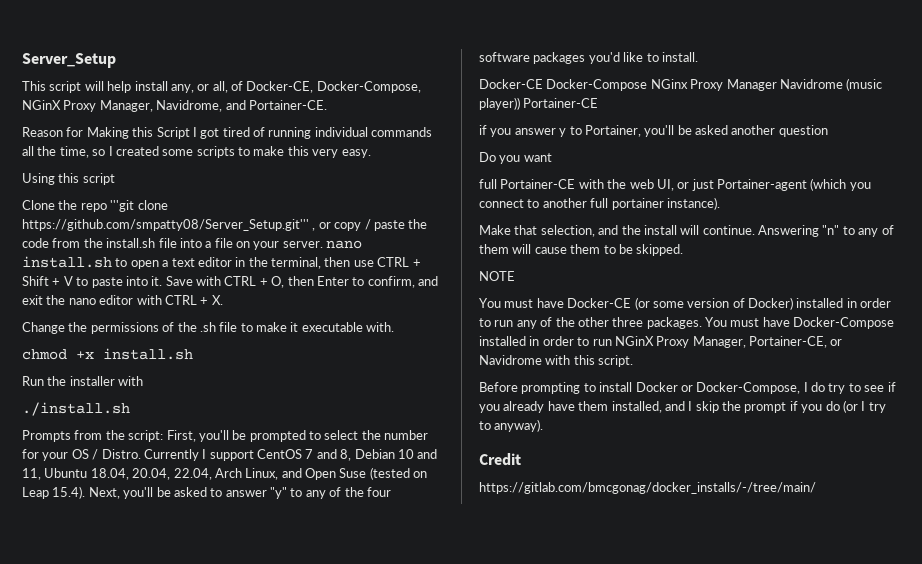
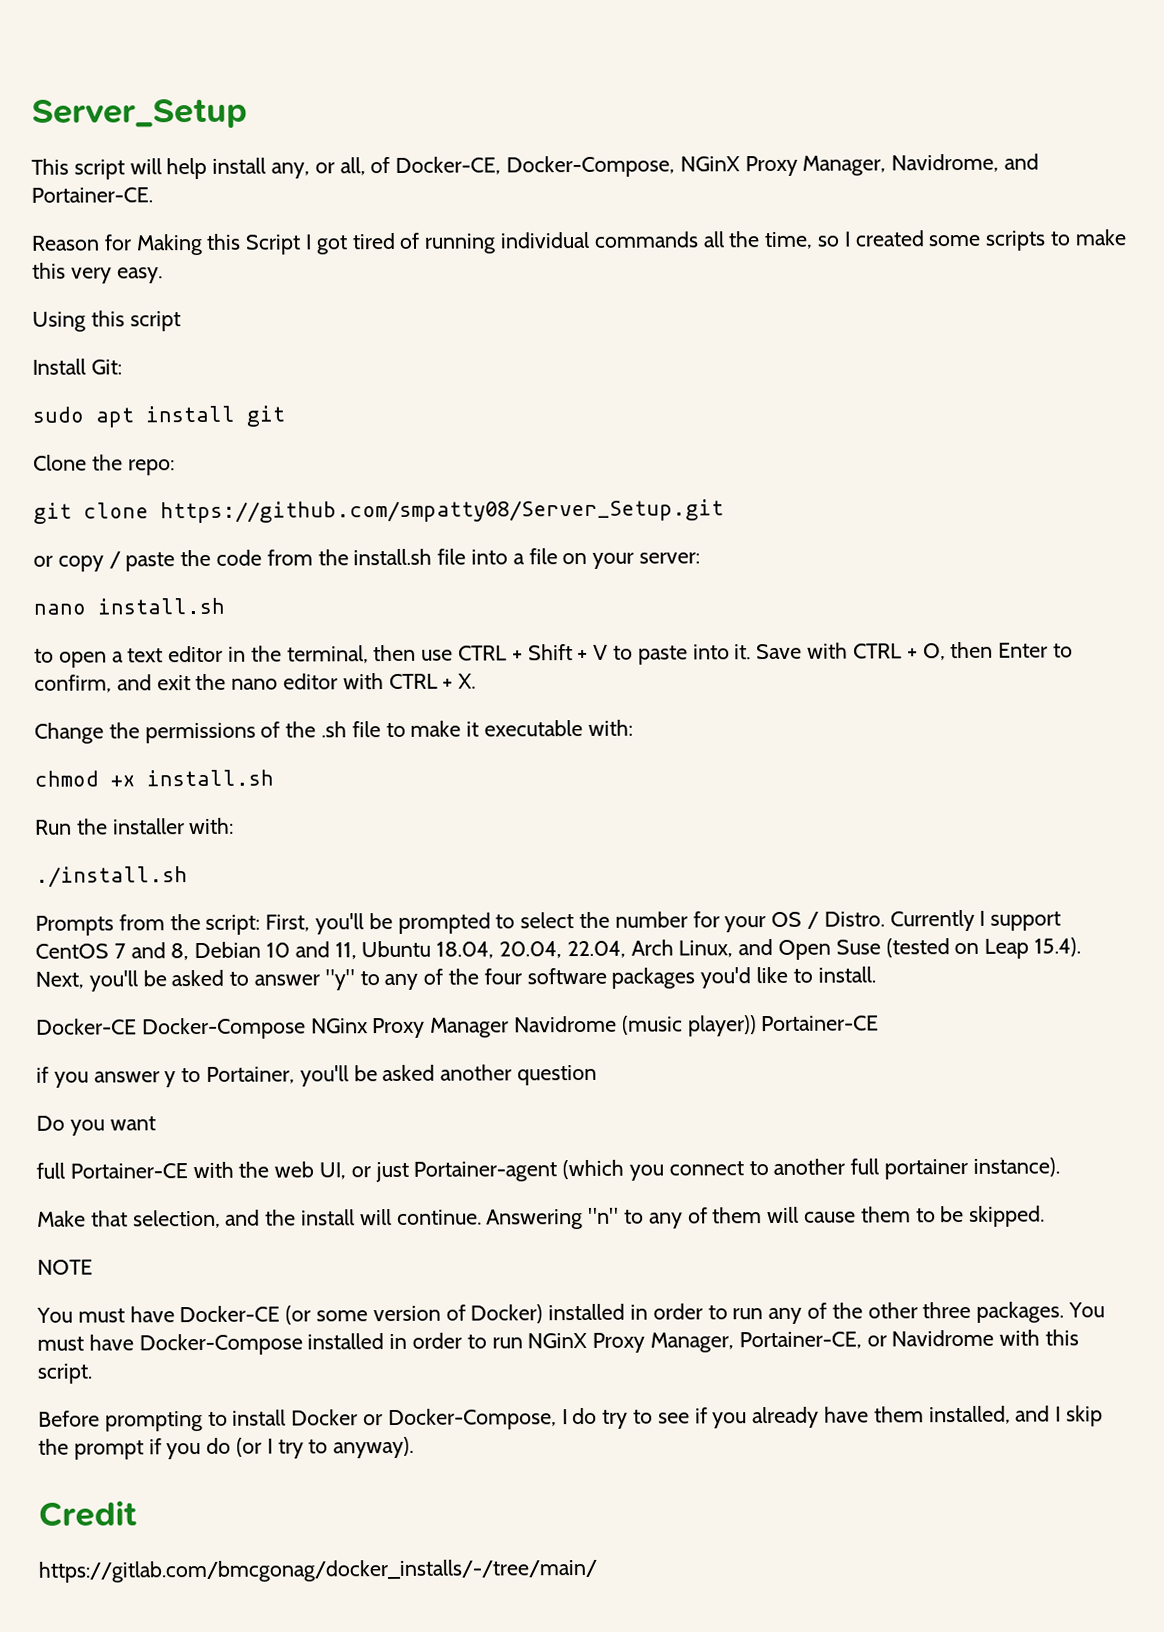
- Clone the repo '''git clone https://github.com/smpatty08/Server_Setup.git''' , or copy / paste the code from the install.sh file into a file on your server. nano install.sh to open a text editor in the terminal, then use CTRL + Shift + V to paste into it.
+ Install Git:
+ sudo apt install git
+ Clone the repo:
+ git clone https://github.com/smpatty08/Server_Setup.git
+ or copy / paste the code from the install.sh file into a file on your server:
+ nano install.sh
+ to open a text editor in the terminal, then use CTRL + Shift + V to paste into it.
- Change the permissions of the .sh file to make it executable with.
+ Change the permissions of the .sh file to make it executable with:
- Run the installer with
+ Run the installer with:

